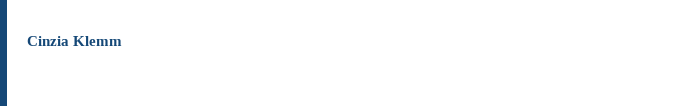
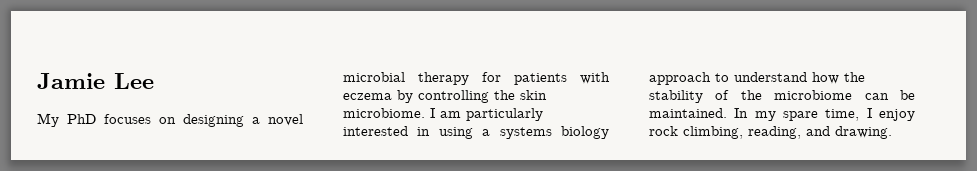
- Cinzia Klemm
+ Jamie Lee
+ My PhD focuses on designing a novel microbial therapy for patients with eczema by controlling the skin microbiome. I am particularly interested in using a systems biology approach to understand how the stability of the microbiome can be maintained. In my spare time, I enjoy rock climbing, reading, and drawing.

